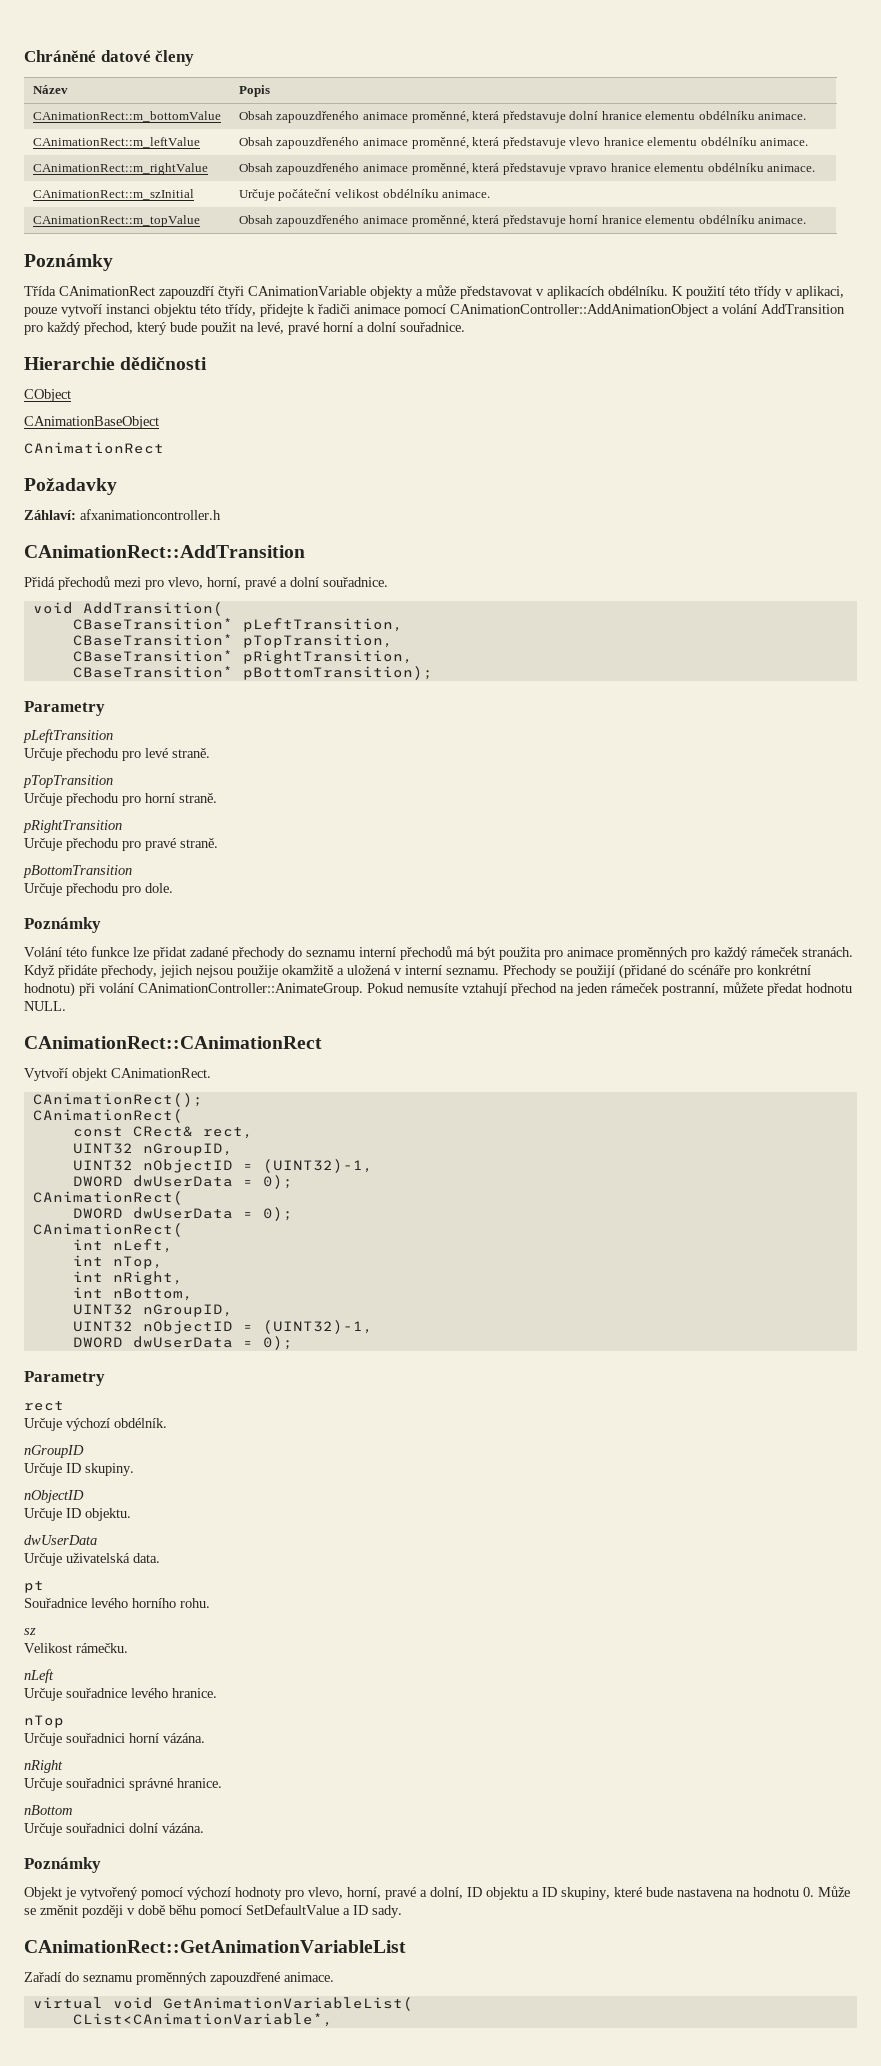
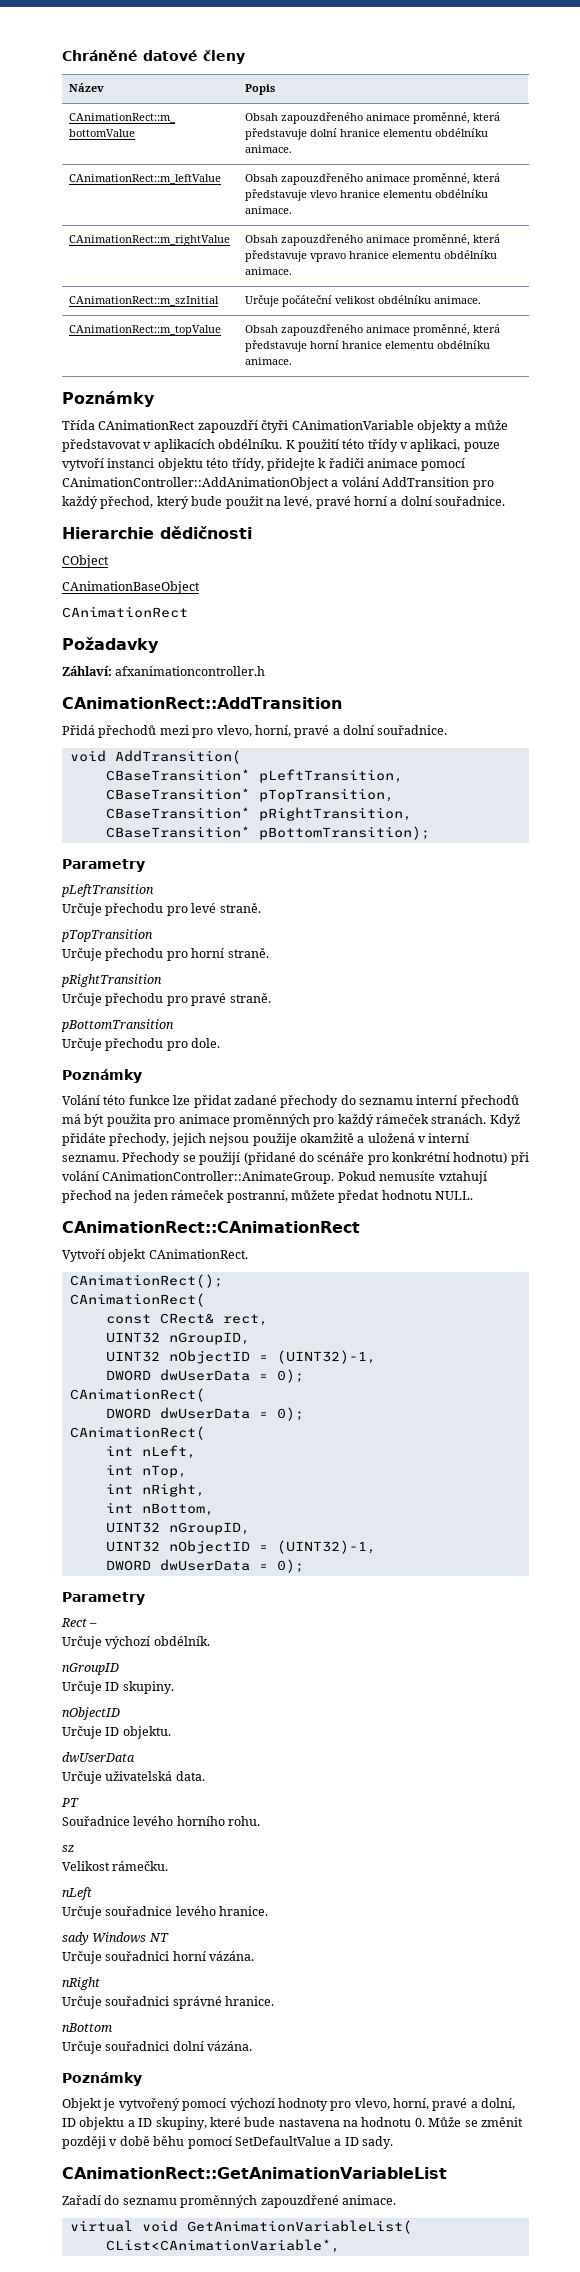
- rect
+ Rect –
- pt
+ PT
- nTop
+ sady Windows NT

